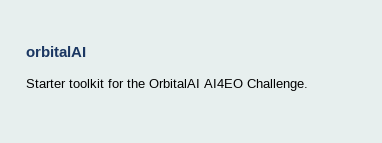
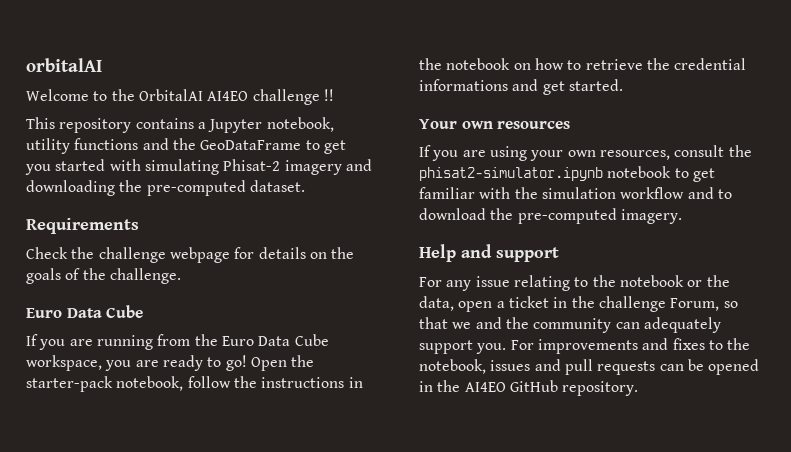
- Starter toolkit for the OrbitalAI AI4EO Challenge.
+ Welcome to the OrbitalAI AI4EO challenge !!
+ This repository contains a Jupyter notebook, utility functions and the GeoDataFrame to get you started with simulating Phisat-2 imagery and downloading the pre-computed dataset.
+ Requirements
+ Check the challenge webpage for details on the goals of the challenge.
+ Euro Data Cube
+ If you are running from the Euro Data Cube workspace, you are ready to go! Open the starter-pack notebook, follow the instructions in the notebook on how to retrieve the credential informations and get started.
+ Your own resources
+ If you are using your own resources, consult the phisat2-simulator.ipynb notebook to get familiar with the simulation workflow and to download the pre-computed imagery.
+ Help and support
+ For any issue relating to the notebook or the data, open a ticket in the challenge Forum, so that we and the community can adequately support you. For improvements and fixes to the notebook, issues and pull requests can be opened in the AI4EO GitHub repository.

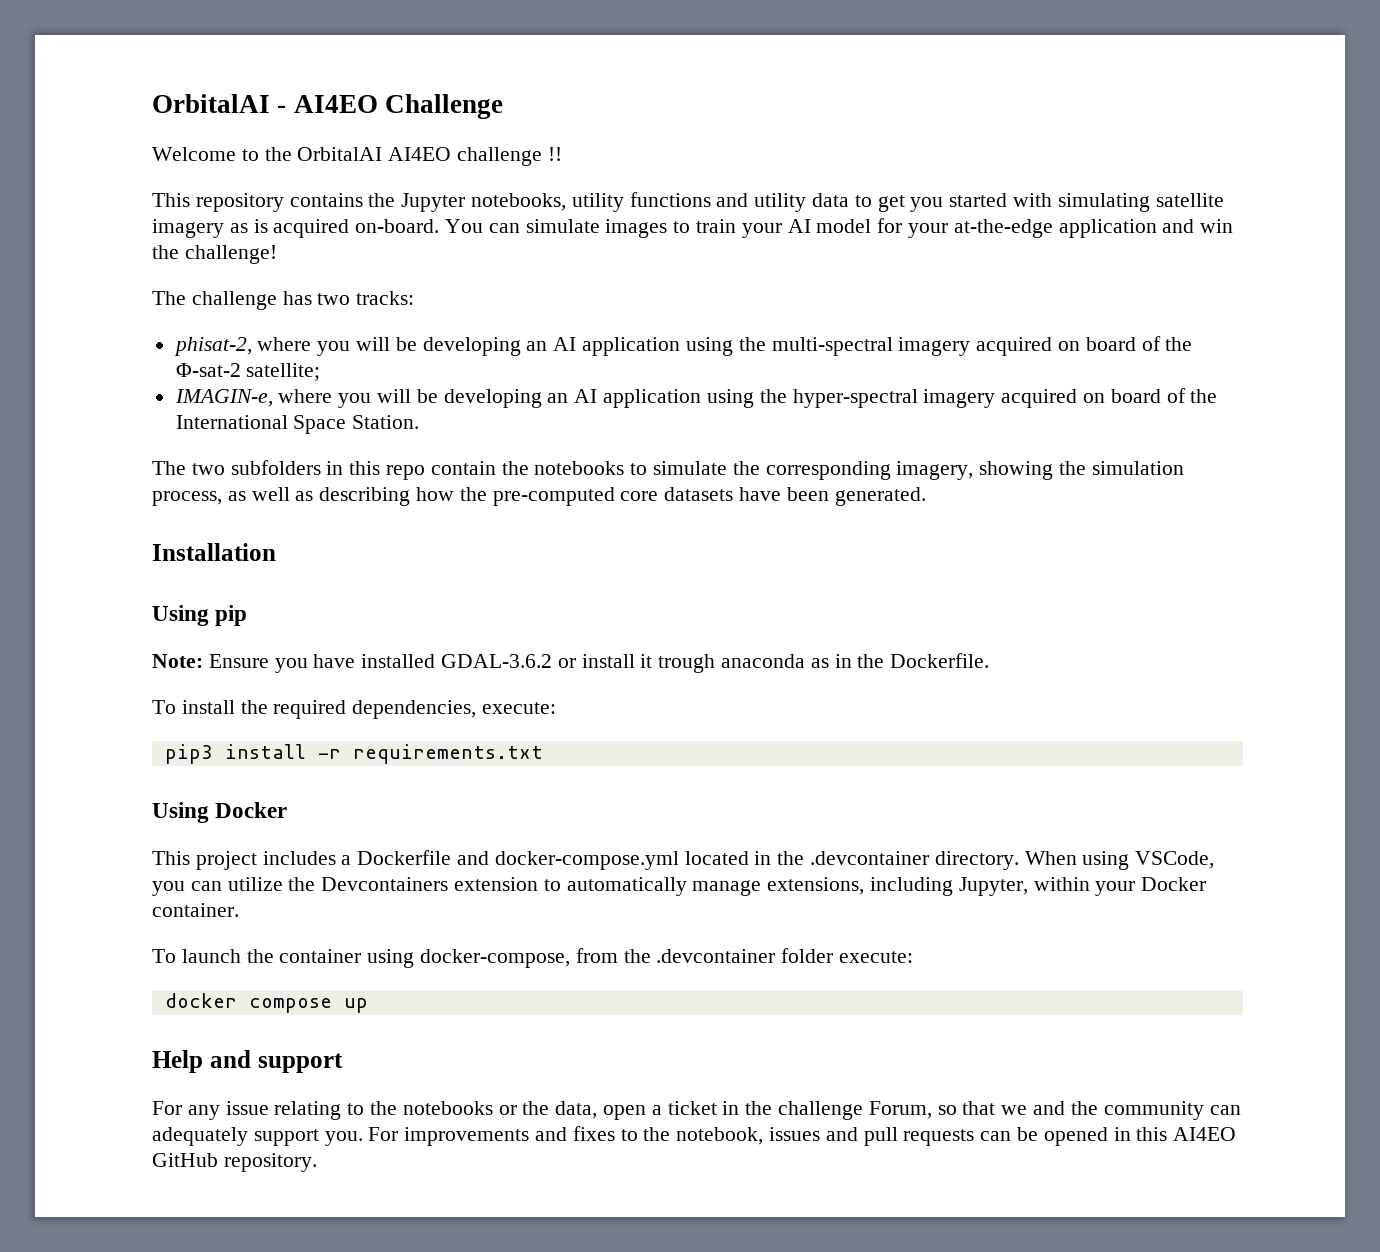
- orbitalAI
+ OrbitalAI - AI4EO Challenge
- This repository contains a Jupyter notebook, utility functions and the GeoDataFrame to get you started with simulating Phisat-2 imagery and downloading the pre-computed dataset.
- Requirements
- Check the challenge webpage for details on the goals of the challenge.
- Euro Data Cube
- If you are running from the Euro Data Cube workspace, you are ready to go! Open the starter-pack notebook, follow the instructions in the notebook on how to retrieve the credential informations and get started.
- Your own resources
- If you are using your own resources, consult the phisat2-simulator.ipynb notebook to get familiar with the simulation workflow and to download the pre-computed imagery.
+ This repository contains the Jupyter notebooks, utility functions and utility data to get you started with simulating satellite imagery as is acquired on-board. You can simulate images to train your AI model for your at-the-edge application and win the challenge!
+ The challenge has two tracks:
+ phisat-2, where you will be developing an AI application using the multi-spectral imagery acquired on board of the Φ-sat-2 satellite;
+ IMAGIN-e, where you will be developing an AI application using the hyper-spectral imagery acquired on board of the International Space Station.
+ The two subfolders in this repo contain the notebooks to simulate the corresponding imagery, showing the simulation process, as well as describing how the pre-computed core datasets have been generated.
+ Installation
+ Using pip
+ Note: Ensure you have installed GDAL-3.6.2 or install it trough anaconda as in the Dockerfile.
+ To install the required dependencies, execute:
+ pip3 install -r requirements.txt
+ Using Docker
+ This project includes a Dockerfile and docker-compose.yml located in the .devcontainer directory. When using VSCode, you can utilize the Devcontainers extension to automatically manage extensions, including Jupyter, within your Docker container.
+ To launch the container using docker-compose, from the .devcontainer folder execute:
+ docker compose up
- For any issue relating to the notebook or the data, open a ticket in the challenge Forum, so that we and the community can adequately support you.
+ For any issue relating to the notebooks or the data, open a ticket in the challenge Forum, so that we and the community can adequately support you.
- For improvements and fixes to the notebook, issues and pull requests can be opened in the AI4EO GitHub repository.
+ For improvements and fixes to the notebook, issues and pull requests can be opened in this AI4EO GitHub repository.

